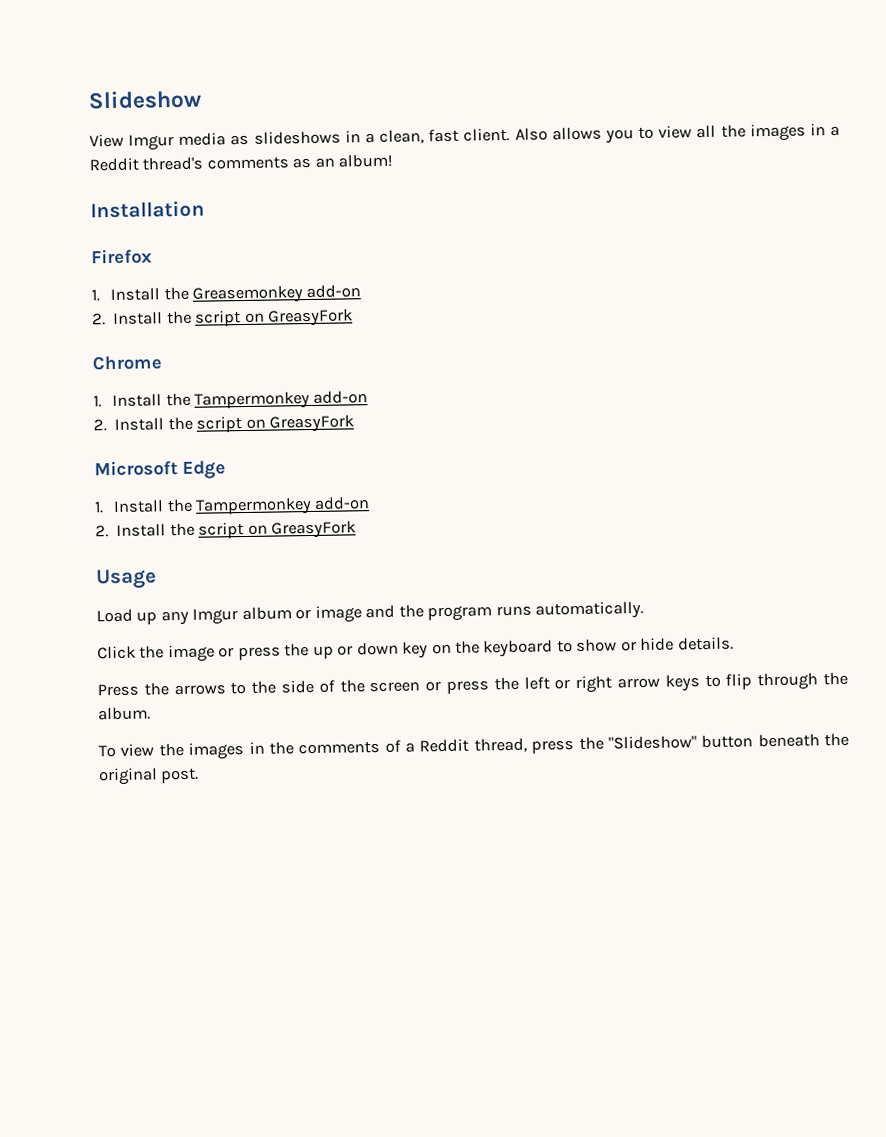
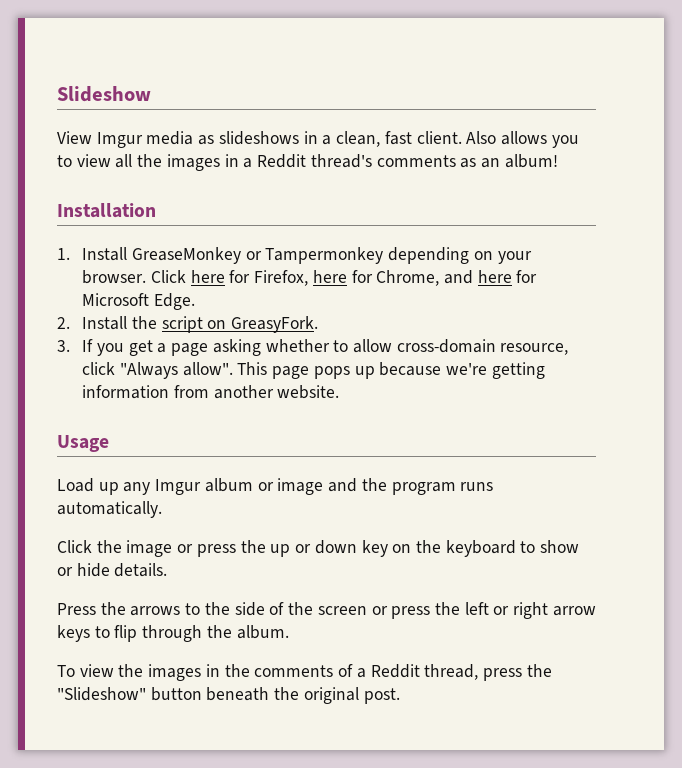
- Firefox
- 1. Install the Greasemonkey add-on
- 2. Install the script on GreasyFork
- Chrome
- 1. Install the Tampermonkey add-on
- 2. Install the script on GreasyFork
- Microsoft Edge
- 1. Install the Tampermonkey add-on
- 2. Install the script on GreasyFork
+ 1. Install GreaseMonkey or Tampermonkey depending on your browser. Click here for Firefox, here for Chrome, and here for Microsoft Edge.
+ 2. Install the script on GreasyFork.
+ 3. If you get a page asking whether to allow cross-domain resource, click "Always allow". This page pops up because we're getting information from another website.

